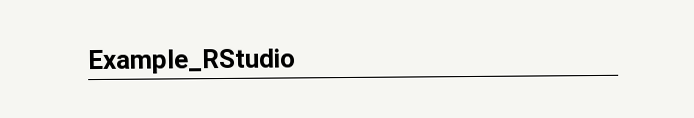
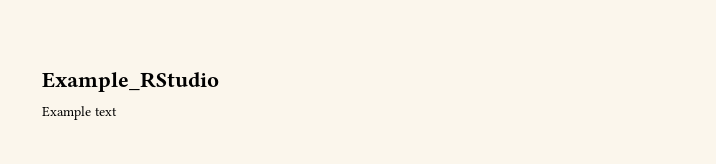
+ Example text

